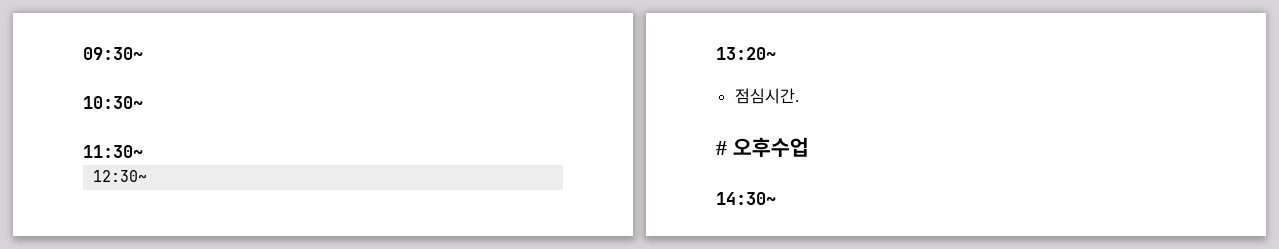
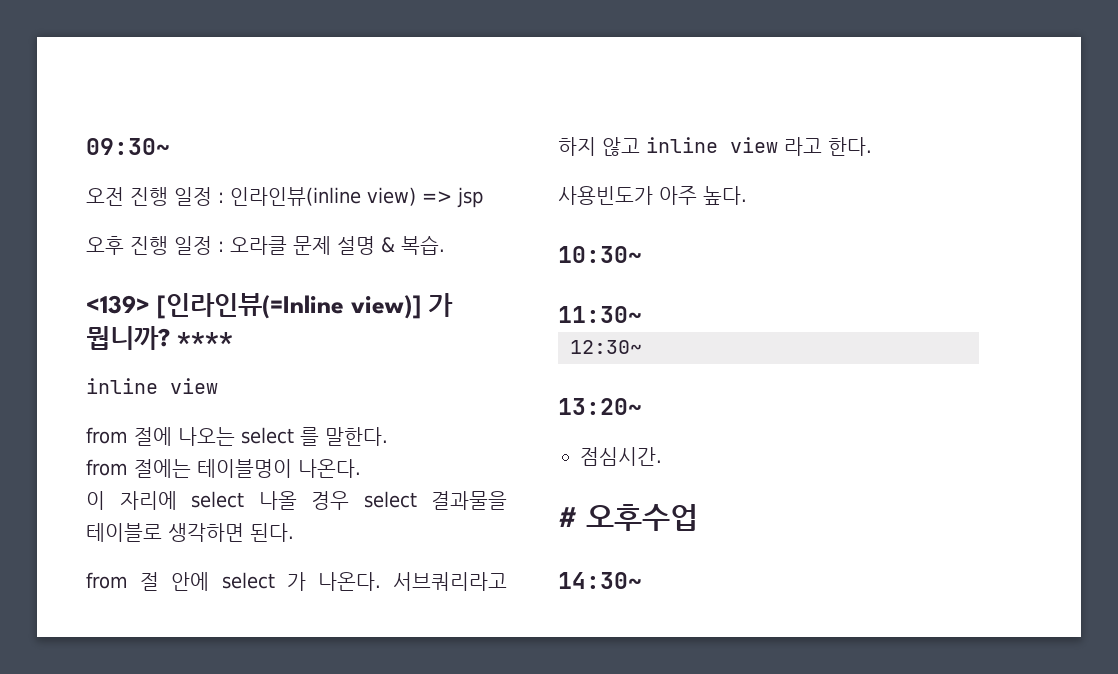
+ 오전 진행 일정 : 인라인뷰(inline view) => jsp
+ 오후 진행 일정 : 오라클 문제 설명 & 복습.
+ <139> [인라인뷰(=Inline view)] 가 뭡니까? ****
+ inline view
+ from 절에 나오는 select 를 말한다.
+ from 절에는 테이블명이 나온다.
+ 이 자리에 select 나올 경우 select 결과물을 테이블로 생각하면 된다.
+ from 절 안에 select 가 나온다. 서브쿼리라고 하지 않고 inline view 라고 한다.
+ 사용빈도가 아주 높다.

